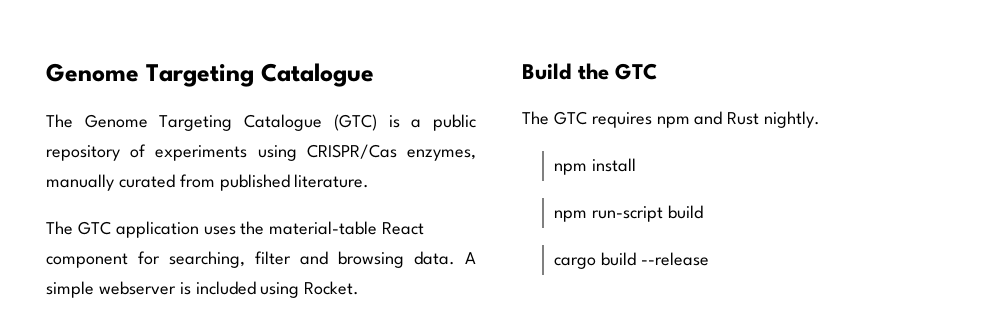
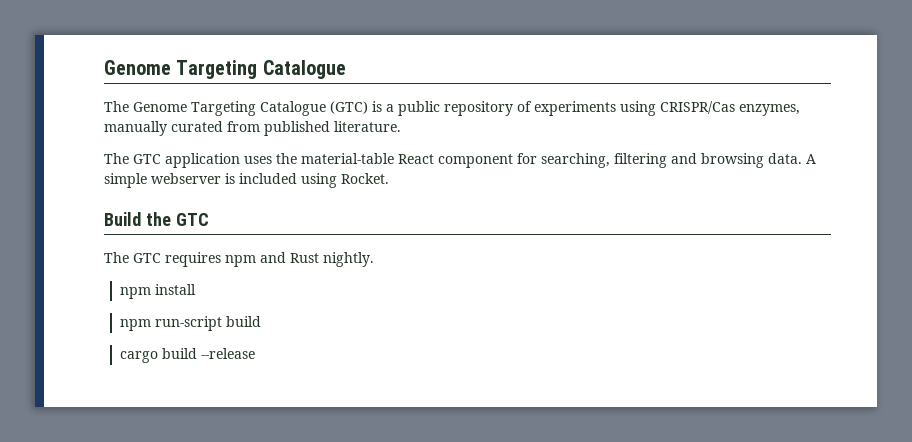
- The GTC application uses the material-table React component for searching, filter and browsing data.
+ The GTC application uses the material-table React component for searching, filtering and browsing data.

